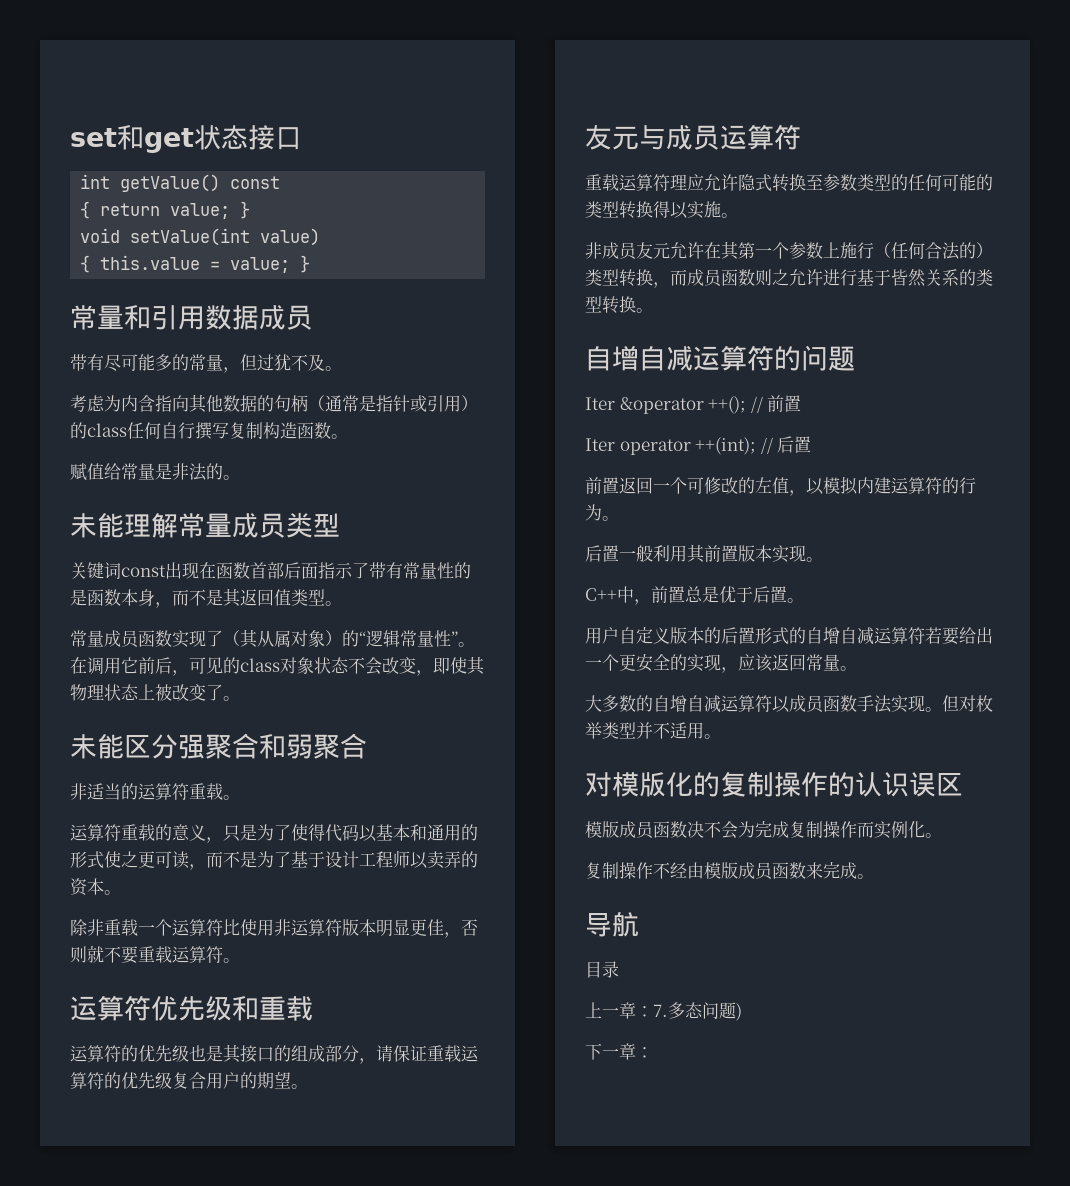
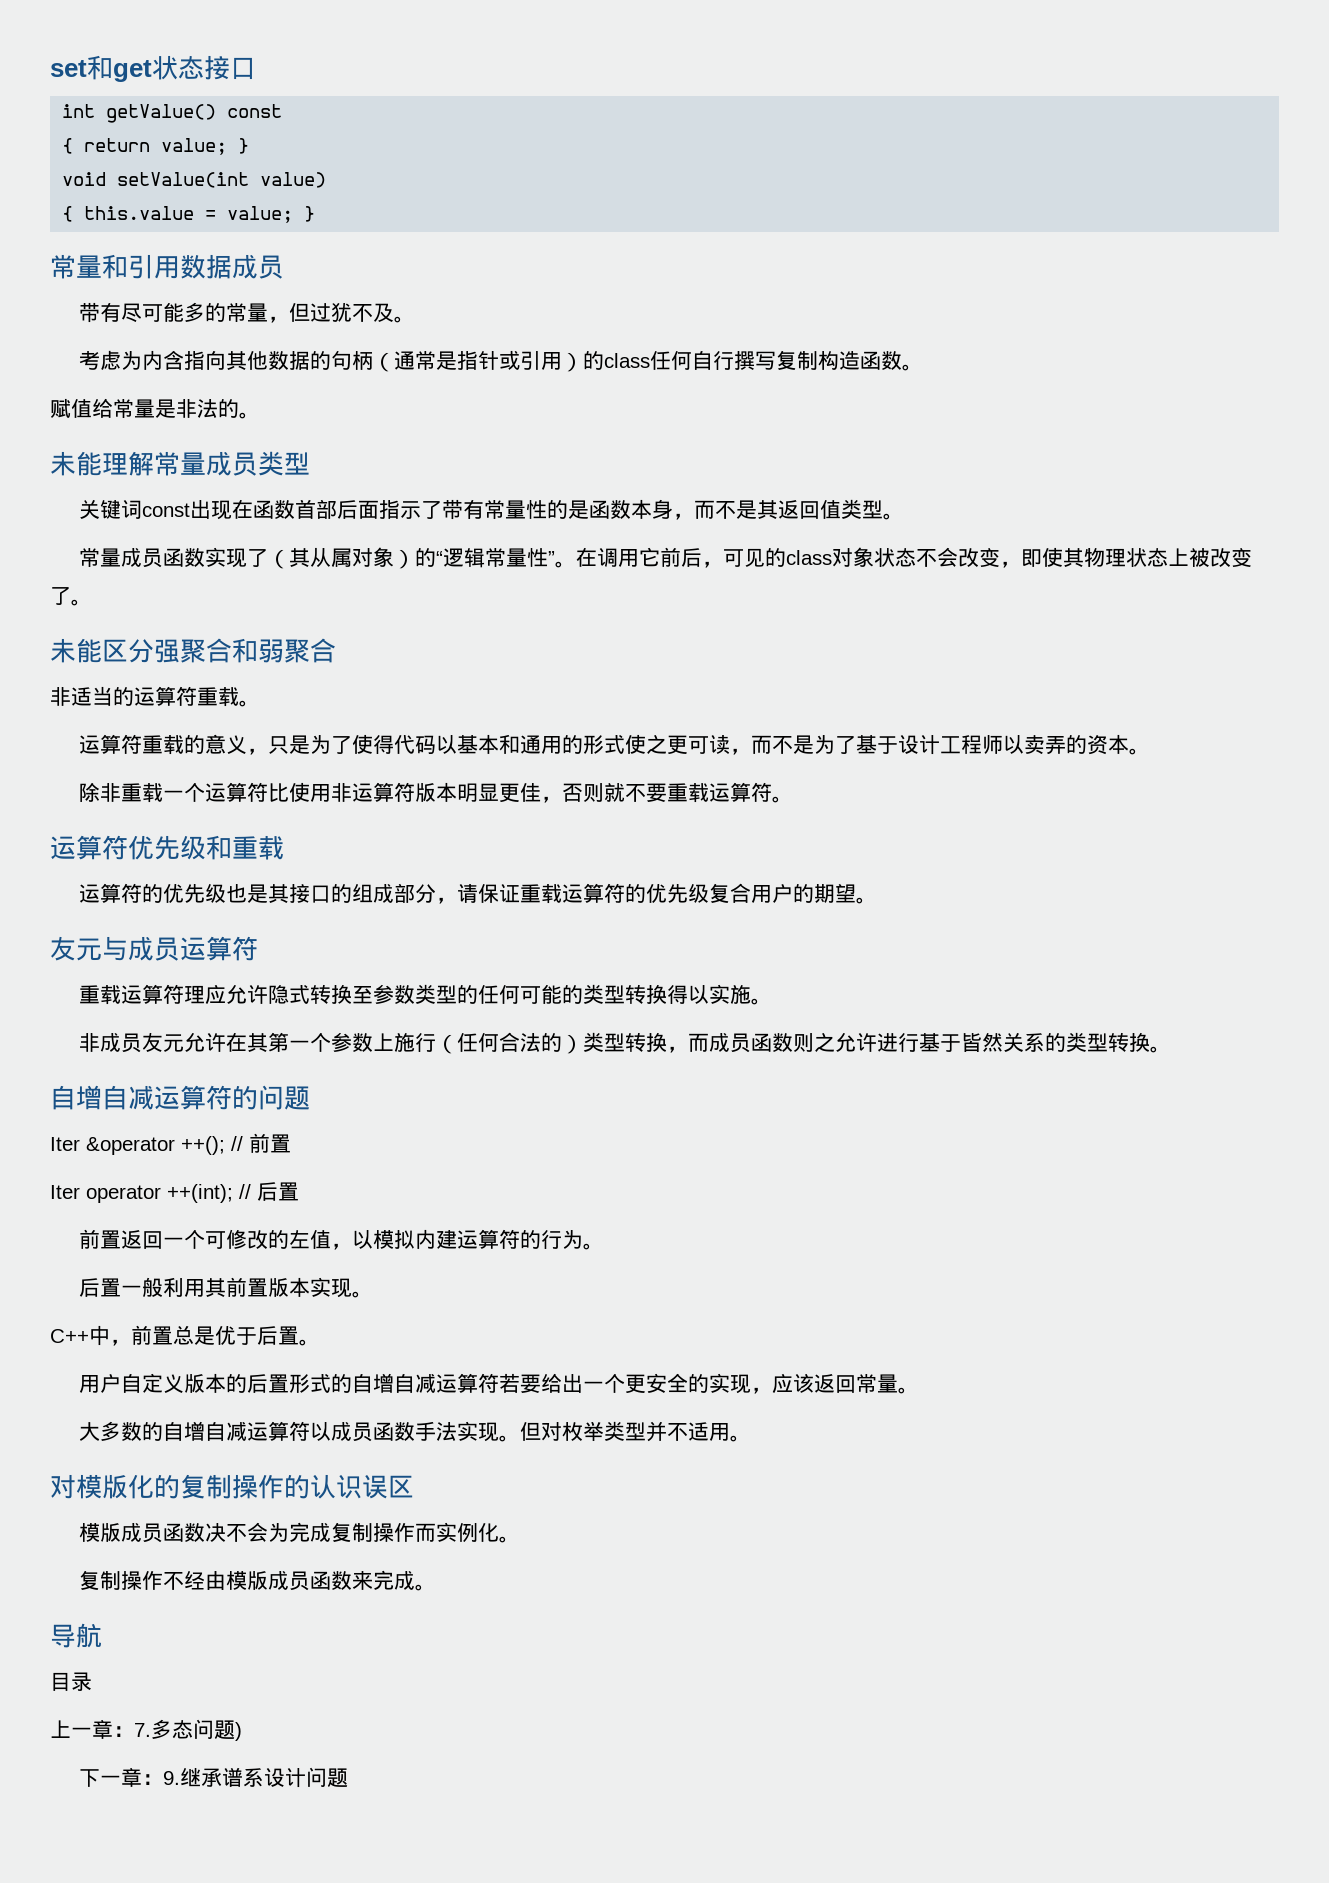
- 下一章：
+ 下一章：9.继承谱系设计问题

